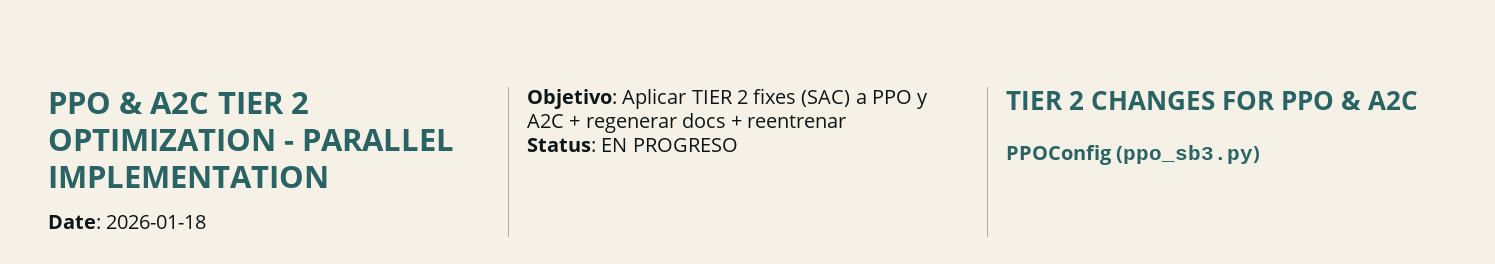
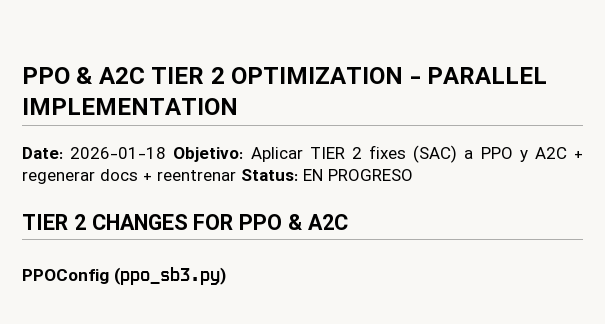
- Date: 2026-01-18
- Objetivo: Aplicar TIER 2 fixes (SAC) a PPO y A2C + regenerar docs + reentrenar
- Status: EN PROGRESO
+ Date: 2026-01-18 Objetivo: Aplicar TIER 2 fixes (SAC) a PPO y A2C + regenerar docs + reentrenar Status: EN PROGRESO

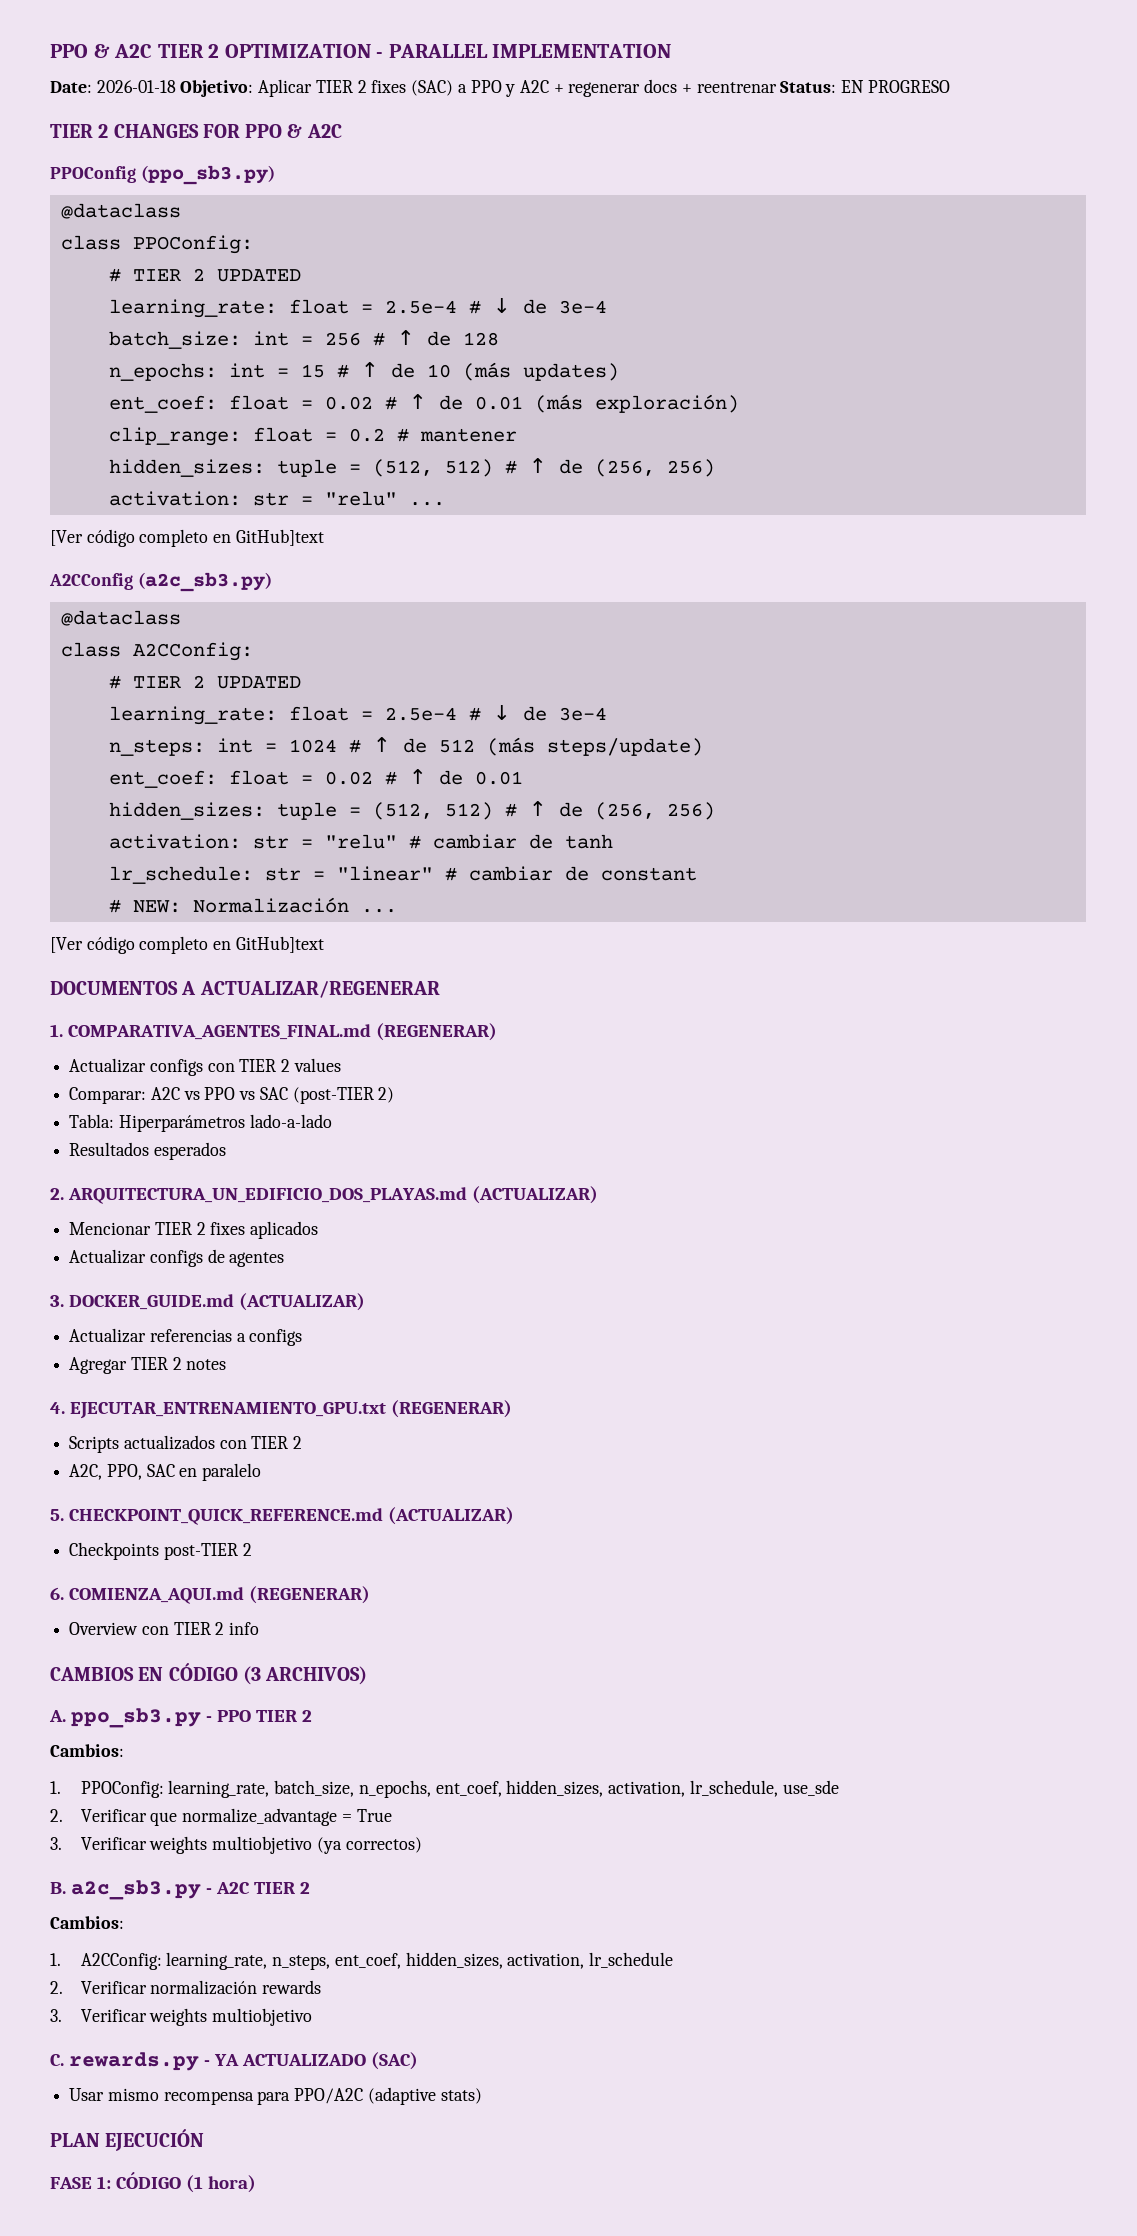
  PPOConfig (ppo_sb3.py)
+ @dataclass
+ class PPOConfig:
+ # TIER 2 UPDATED
+ learning_rate: float = 2.5e-4 # ↓ de 3e-4
+ batch_size: int = 256 # ↑ de 128
+ n_epochs: int = 15 # ↑ de 10 (más updates)
+ ent_coef: float = 0.02 # ↑ de 0.01 (más exploración)
+ clip_range: float = 0.2 # mantener
+ hidden_sizes: tuple = (512, 512) # ↑ de (256, 256)
+ activation: str = "relu" ...
+ [Ver código completo en GitHub]text
+ A2CConfig (a2c_sb3.py)
+ @dataclass
+ class A2CConfig:
+ # TIER 2 UPDATED
+ learning_rate: float = 2.5e-4 # ↓ de 3e-4
+ n_steps: int = 1024 # ↑ de 512 (más steps/update)
+ ent_coef: float = 0.02 # ↑ de 0.01
+ hidden_sizes: tuple = (512, 512) # ↑ de (256, 256)
+ activation: str = "relu" # cambiar de tanh
+ lr_schedule: str = "linear" # cambiar de constant
+ # NEW: Normalización ...
+ [Ver código completo en GitHub]text
+ DOCUMENTOS A ACTUALIZAR/REGENERAR
+ 1. COMPARATIVA_AGENTES_FINAL.md (REGENERAR)
+ Actualizar configs con TIER 2 values
+ Comparar: A2C vs PPO vs SAC (post-TIER 2)
+ Tabla: Hiperparámetros lado-a-lado
+ Resultados esperados
+ 2. ARQUITECTURA_UN_EDIFICIO_DOS_PLAYAS.md (ACTUALIZAR)
+ Mencionar TIER 2 fixes aplicados
+ Actualizar configs de agentes
+ 3. DOCKER_GUIDE.md (ACTUALIZAR)
+ Actualizar referencias a configs
+ Agregar TIER 2 notes
+ 4. EJECUTAR_ENTRENAMIENTO_GPU.txt (REGENERAR)
+ Scripts actualizados con TIER 2
+ A2C, PPO, SAC en paralelo
+ 5. CHECKPOINT_QUICK_REFERENCE.md (ACTUALIZAR)
+ Checkpoints post-TIER 2
+ 6. COMIENZA_AQUI.md (REGENERAR)
+ Overview con TIER 2 info
+ CAMBIOS EN CÓDIGO (3 ARCHIVOS)
+ A. ppo_sb3.py - PPO TIER 2
+ Cambios:
+ 1. PPOConfig: learning_rate, batch_size, n_epochs, ent_coef, hidden_sizes, activation, lr_schedule, use_sde
+ 2. Verificar que normalize_advantage = True
+ 3. Verificar weights multiobjetivo (ya correctos)
+ B. a2c_sb3.py - A2C TIER 2
+ Cambios:
+ 1. A2CConfig: learning_rate, n_steps, ent_coef, hidden_sizes, activation, lr_schedule
+ 2. Verificar normalización rewards
+ 3. Verificar weights multiobjetivo
+ C. rewards.py - YA ACTUALIZADO (SAC)
+ Usar mismo recompensa para PPO/A2C (adaptive stats)
+ PLAN EJECUCIÓN
+ FASE 1: CÓDIGO (1 hora)

